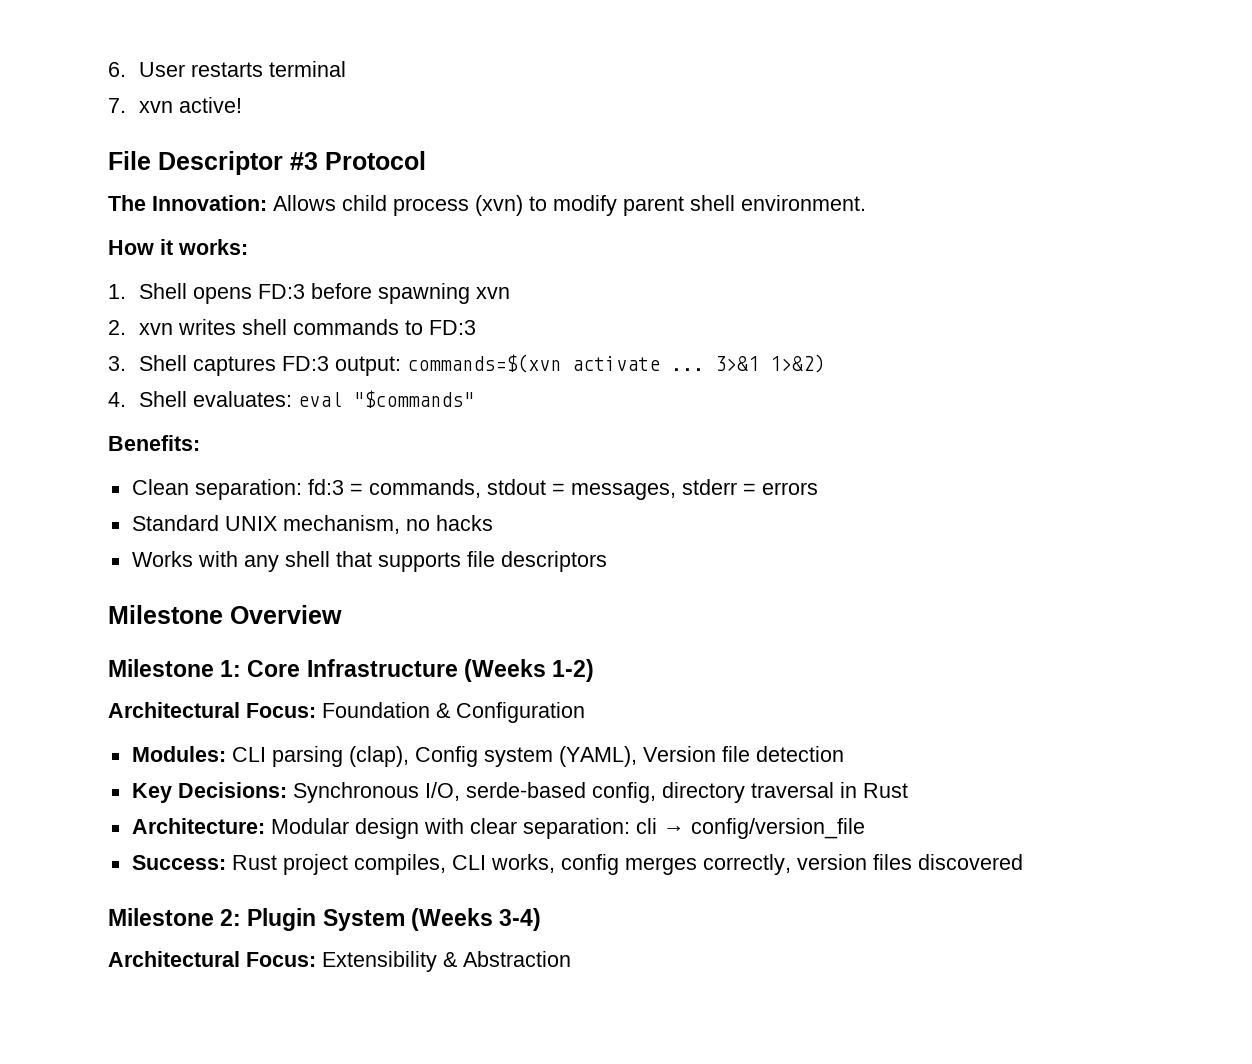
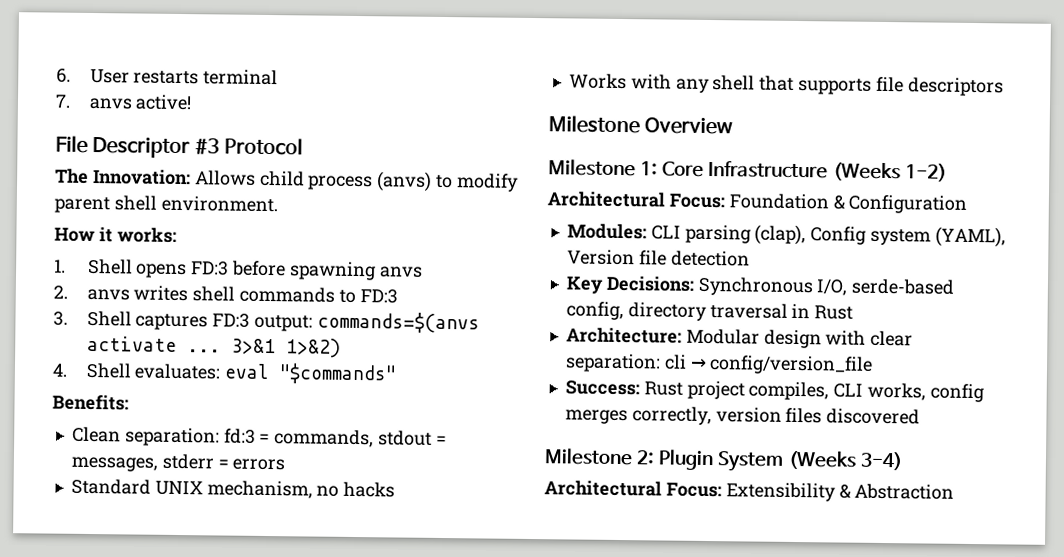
- 7. xvn active!
+ 7. anvs active!
- The Innovation: Allows child process (xvn) to modify parent shell environment.
+ The Innovation: Allows child process (anvs) to modify parent shell environment.
- 1. Shell opens FD:3 before spawning xvn
+ 1. Shell opens FD:3 before spawning anvs
- 2. xvn writes shell commands to FD:3
+ 2. anvs writes shell commands to FD:3
- 3. Shell captures FD:3 output: commands=$(xvn activate ...
+ 3. Shell captures FD:3 output: commands=$(anvs activate ...

